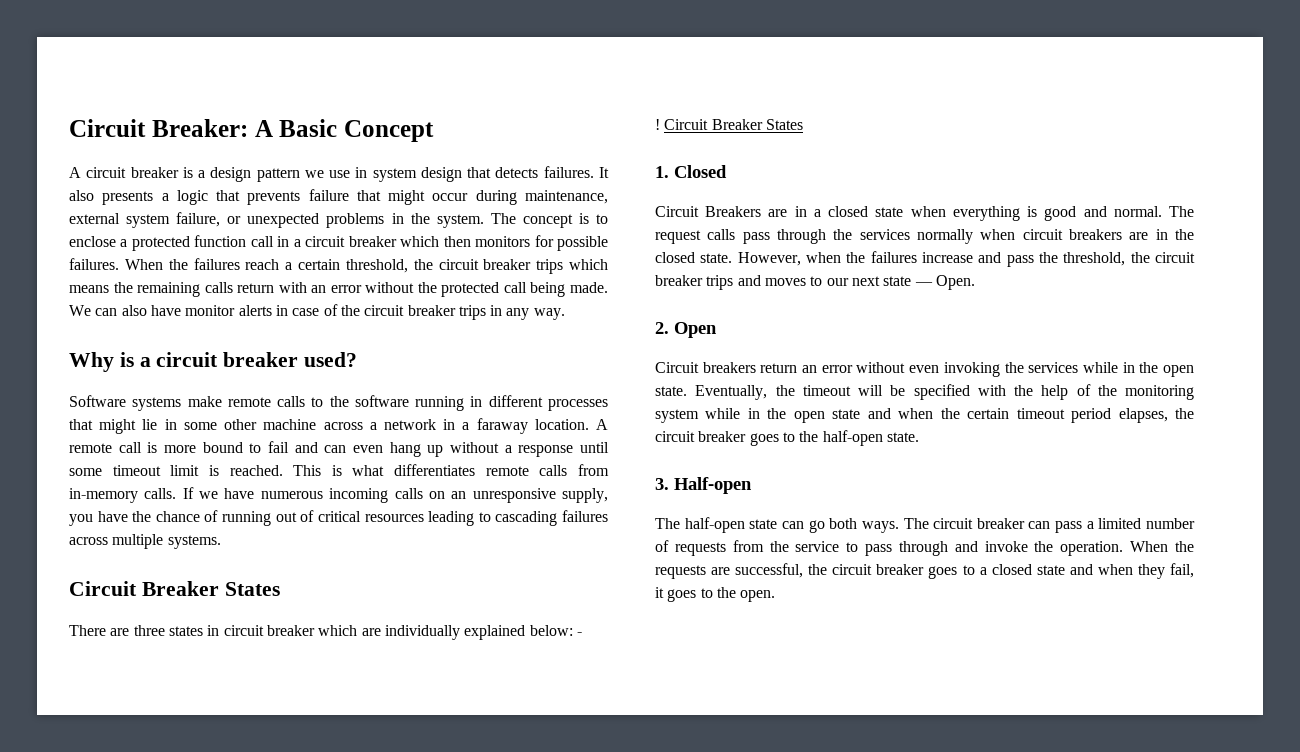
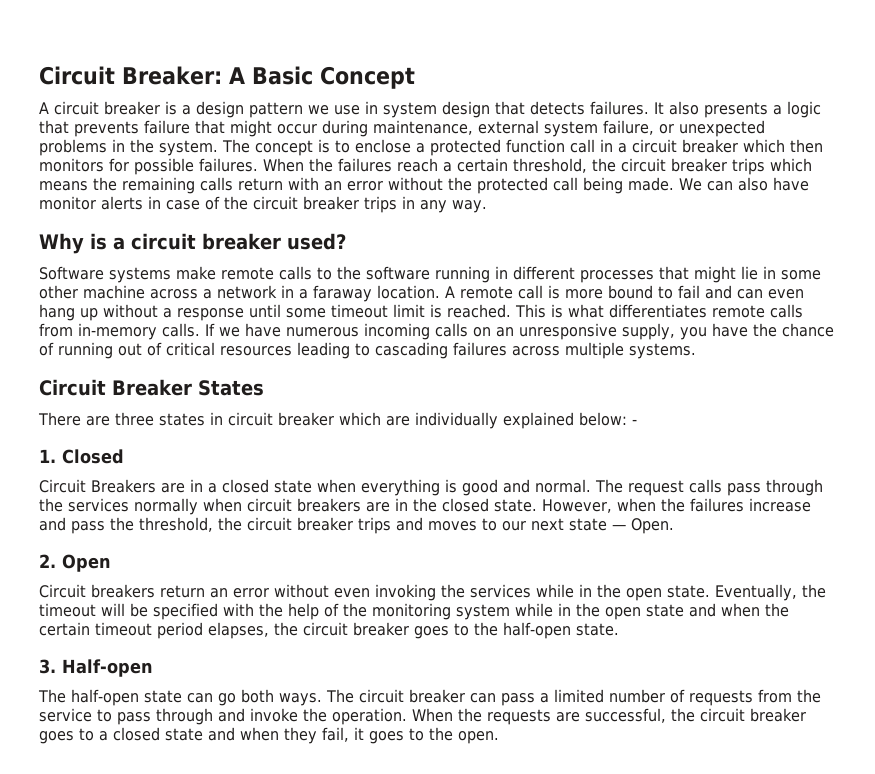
- ! Circuit Breaker States

